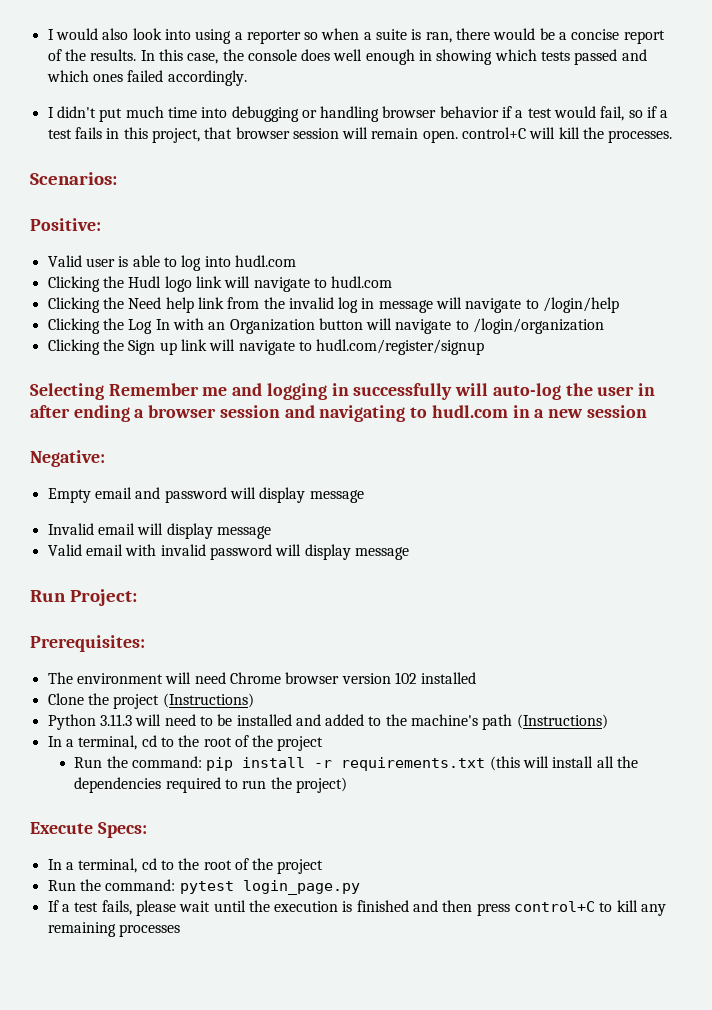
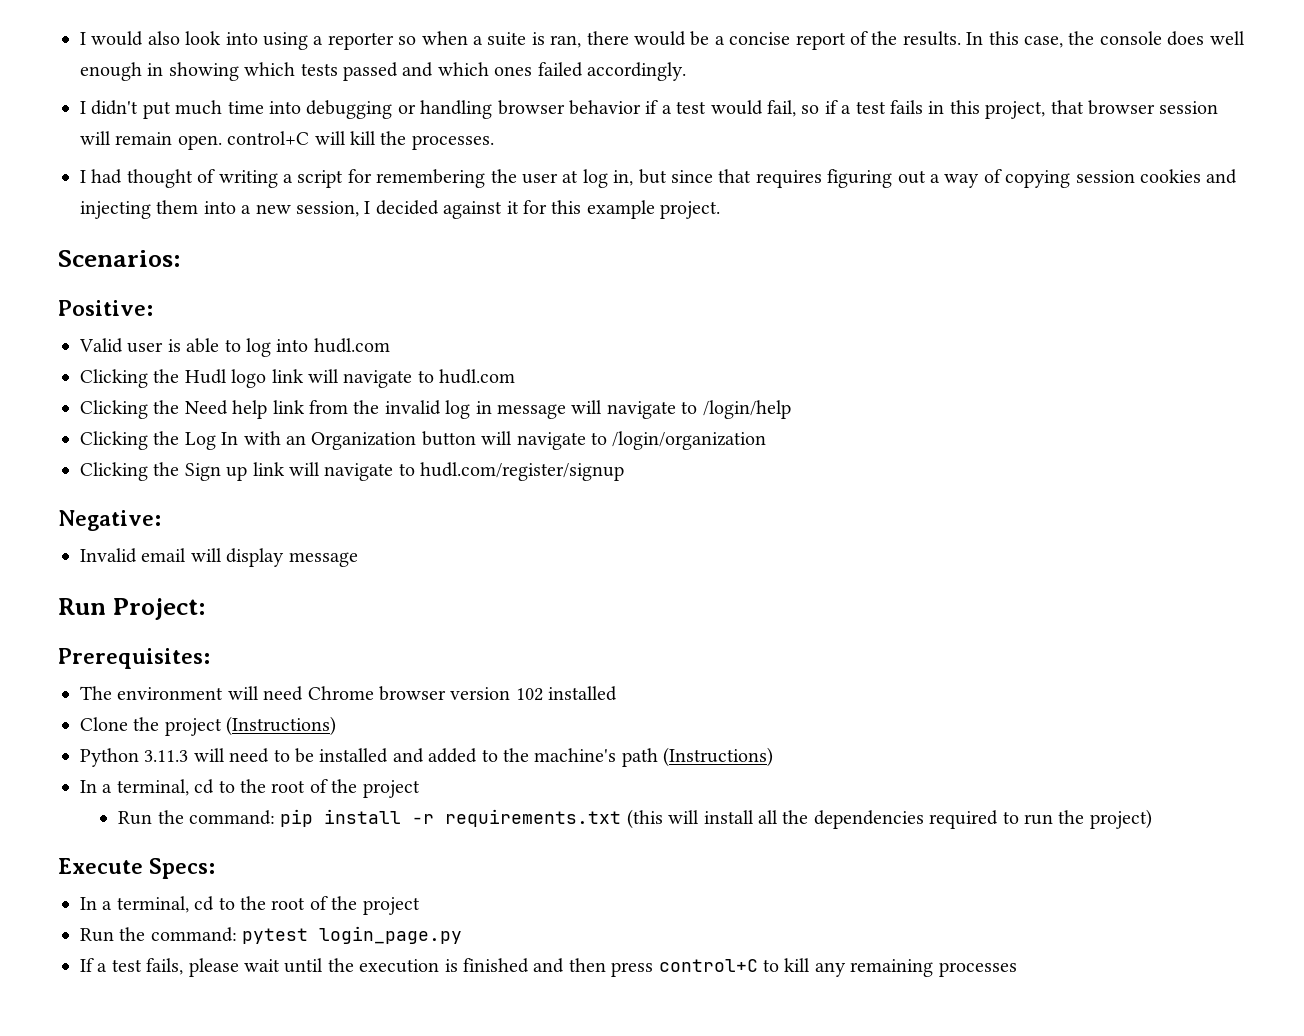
+ I had thought of writing a script for remembering the user at log in, but since that requires figuring out a way of copying session cookies and injecting them into a new session, I decided against it for this example project.
- Selecting Remember me and logging in successfully will auto-log the user in after ending a browser session and navigating to hudl.com in a new session
  Negative:
- Empty email and password will display message
- Valid email with invalid password will display message

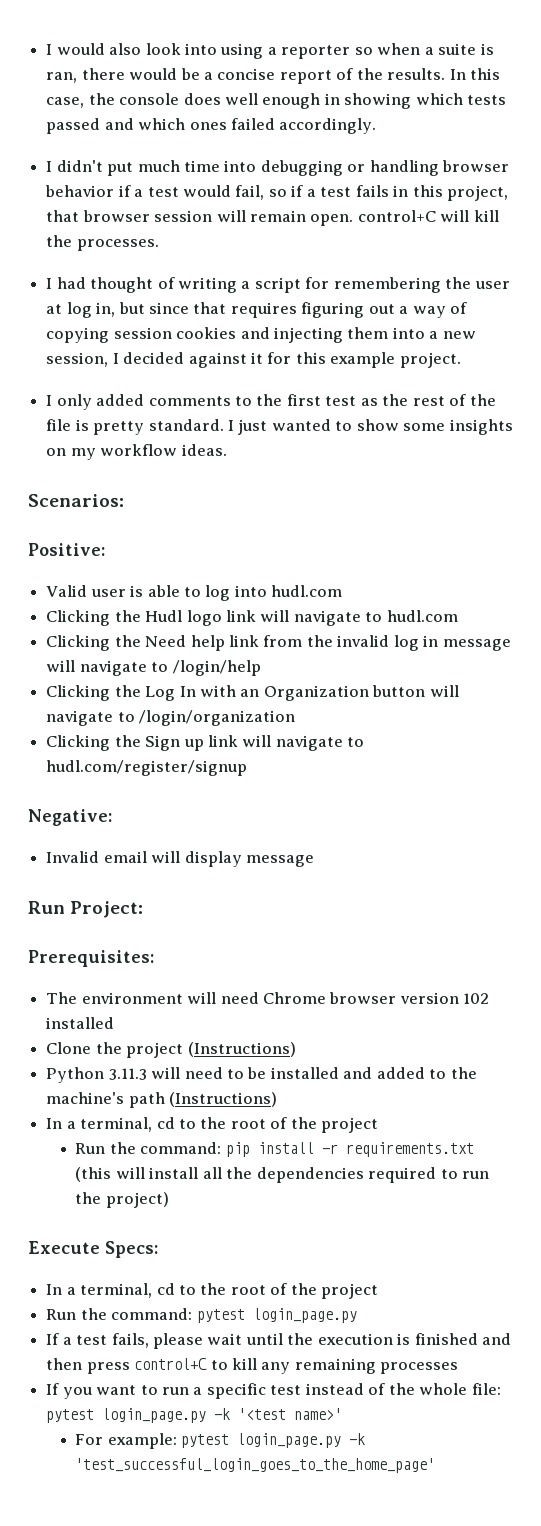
+ I only added comments to the first test as the rest of the file is pretty standard. I just wanted to show some insights on my workflow ideas.
+ If you want to run a specific test instead of the whole file: pytest login_page.py -k '<test name>'
+ For example: pytest login_page.py -k 'test_successful_login_goes_to_the_home_page'

